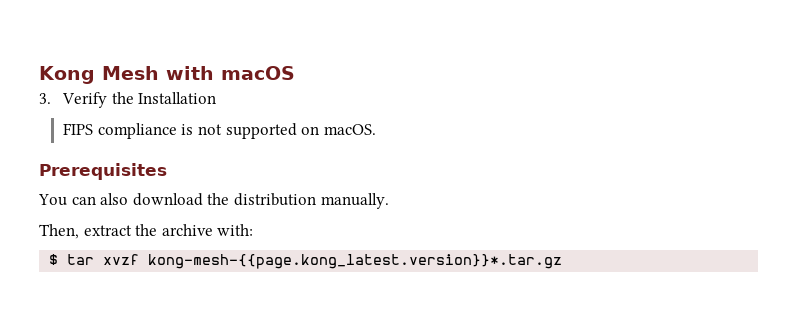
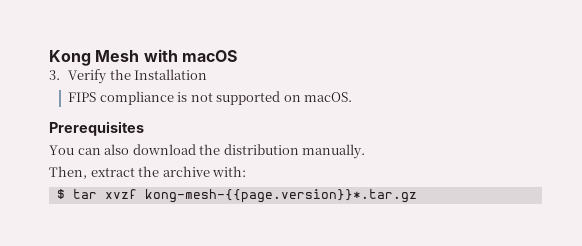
- $ tar xvzf kong-mesh-{{page.kong_latest.version}}*.tar.gz
+ $ tar xvzf kong-mesh-{{page.version}}*.tar.gz

